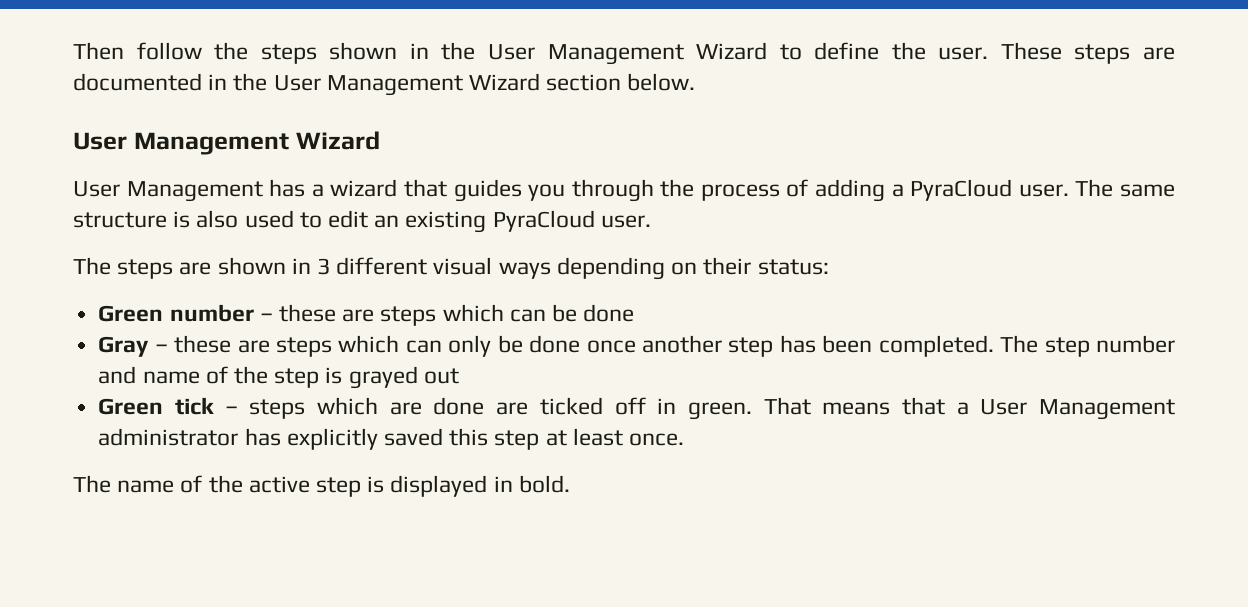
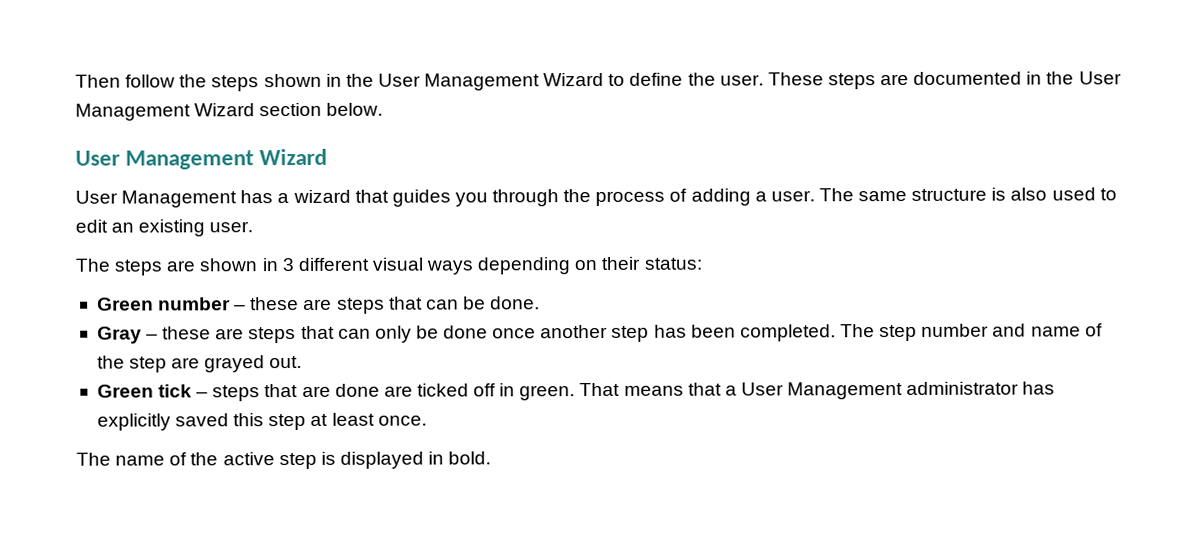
- User Management has a wizard that guides you through the process of adding a PyraCloud user.
+ User Management has a wizard that guides you through the process of adding a user.
- The same structure is also used to edit an existing PyraCloud user.
+ The same structure is also used to edit an existing user.
- Green number – these are steps which can be done
+ Green number – these are steps that can be done.
- Gray – these are steps which can only be done once another step has been completed.
+ Gray – these are steps that can only be done once another step has been completed.
- The step number and name of the step is grayed out
+ The step number and name of the step are grayed out.
- Green tick – steps which are done are ticked off in green.
+ Green tick – steps that are done are ticked off in green.

